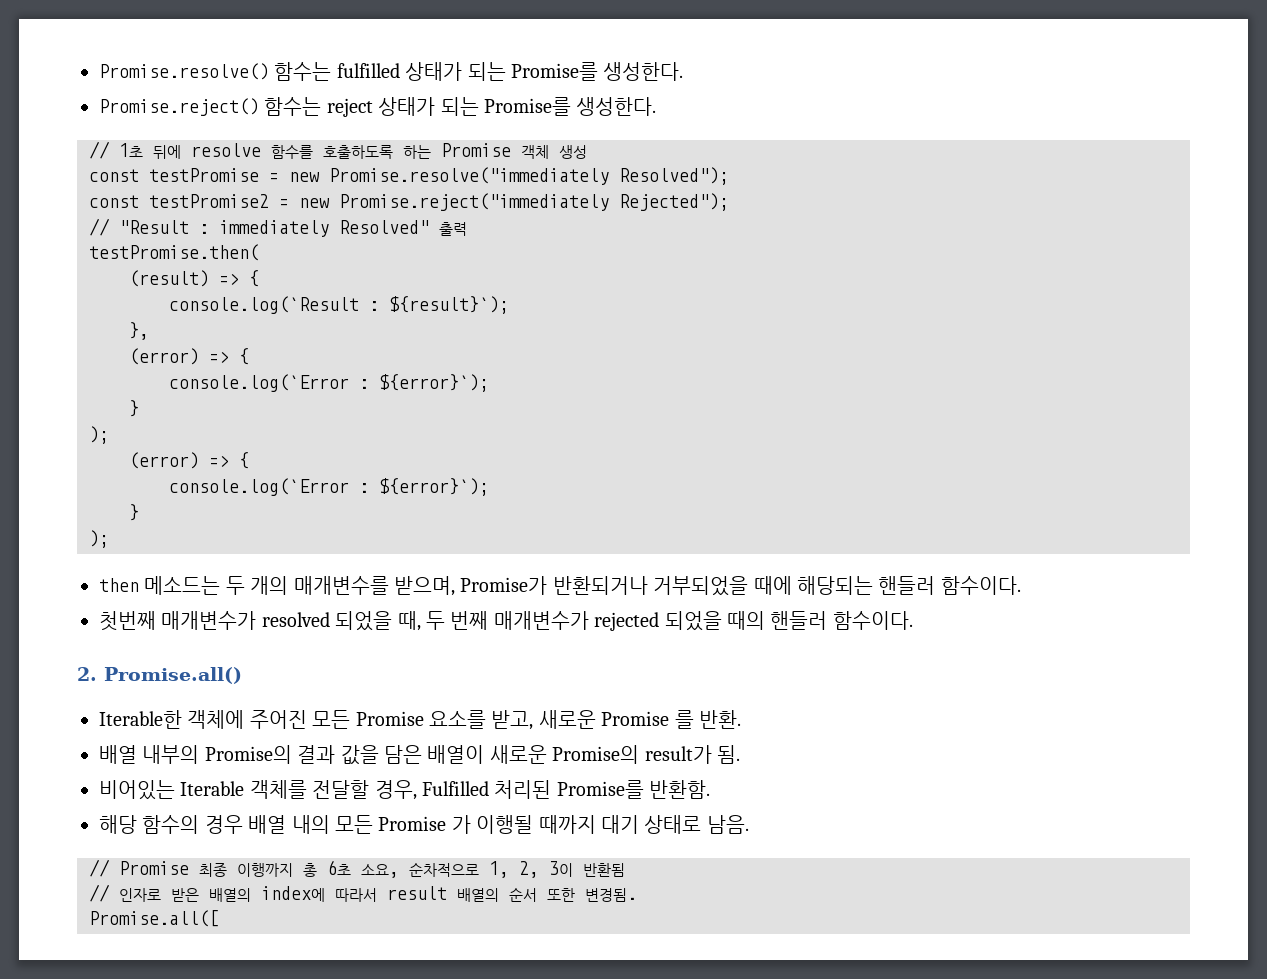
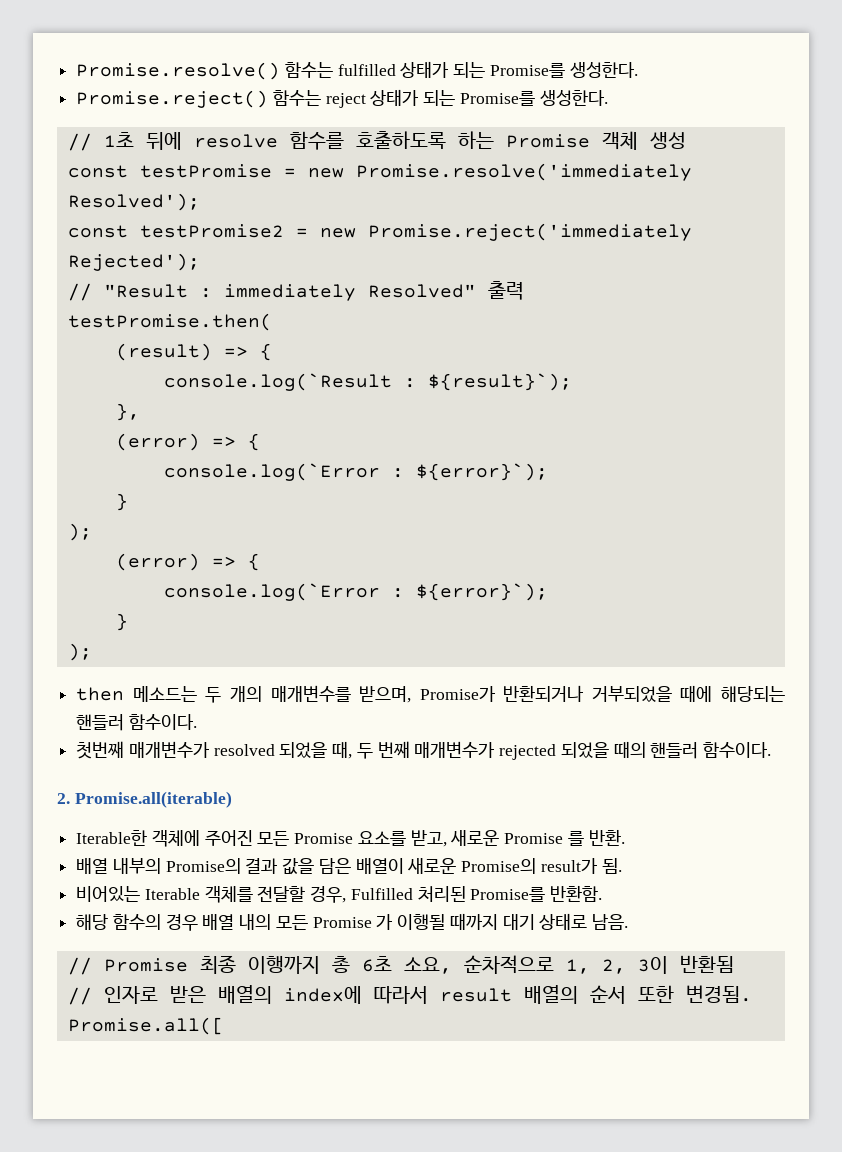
- const testPromise = new Promise.resolve("immediately Resolved");
+ const testPromise = new Promise.resolve('immediately Resolved');
- const testPromise2 = new Promise.reject("immediately Rejected");
+ const testPromise2 = new Promise.reject('immediately Rejected');
- 2. Promise.all()
+ 2. Promise.all(iterable)

